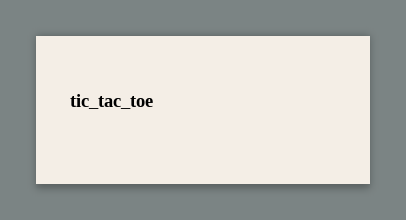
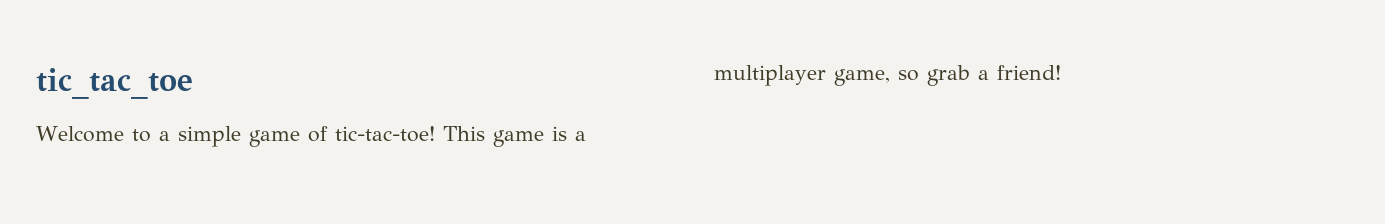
+ Welcome to a simple game of tic-tac-toe! This game is a multiplayer game, so grab a friend!

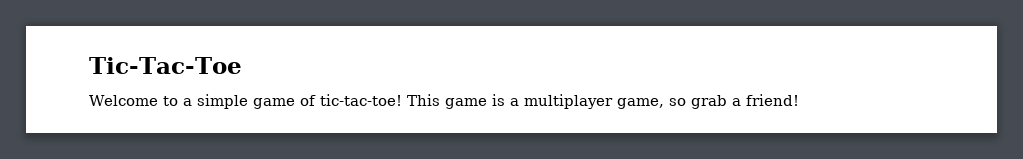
- tic_tac_toe
+ Tic-Tac-Toe

